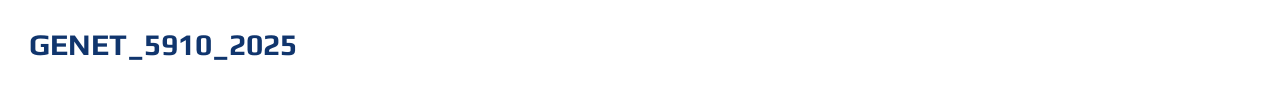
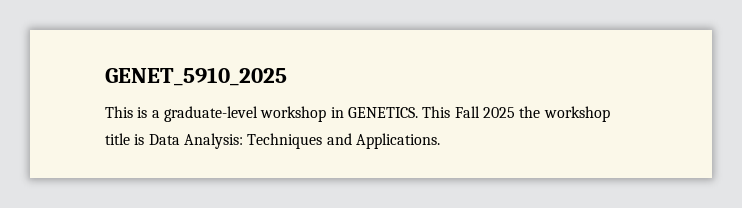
+ This is a graduate-level workshop in GENETICS. This Fall 2025 the workshop title is Data Analysis: Techniques and Applications.

